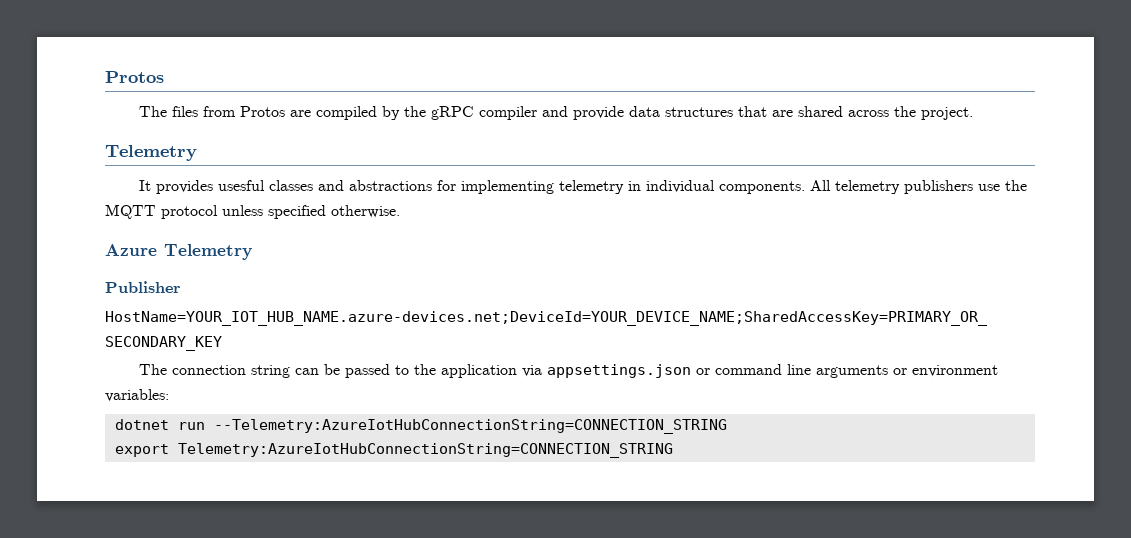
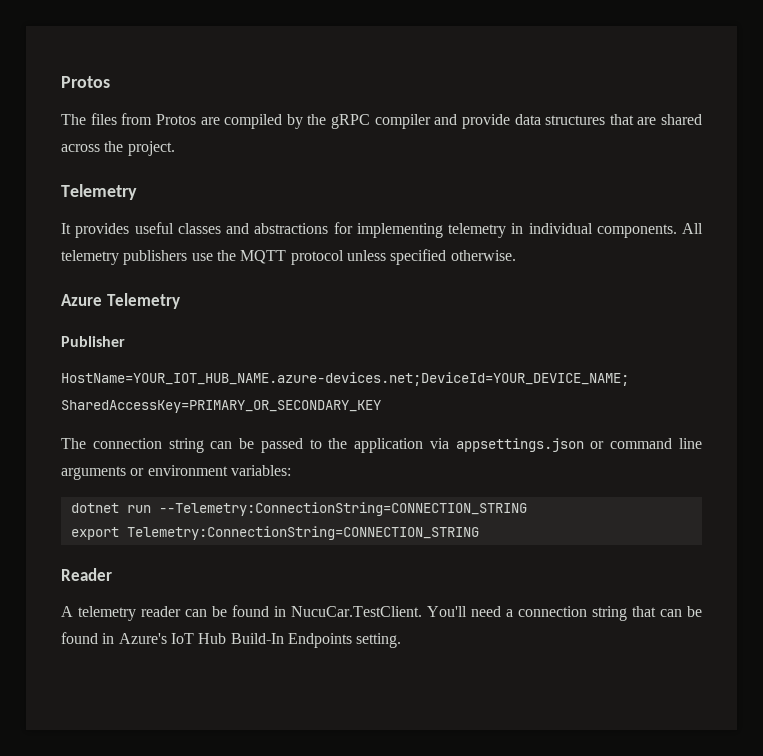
- It provides usesful classes and abstractions for implementing telemetry in individual components.
+ It provides useful classes and abstractions for implementing telemetry in individual components.
- dotnet run --Telemetry:AzureIotHubConnectionString=CONNECTION_STRING
+ dotnet run --Telemetry:ConnectionString=CONNECTION_STRING
- export Telemetry:AzureIotHubConnectionString=CONNECTION_STRING
+ export Telemetry:ConnectionString=CONNECTION_STRING
+ Reader
+ A telemetry reader can be found in NucuCar.TestClient. You'll need a connection string that can be found in Azure's IoT Hub Build-In Endpoints setting.

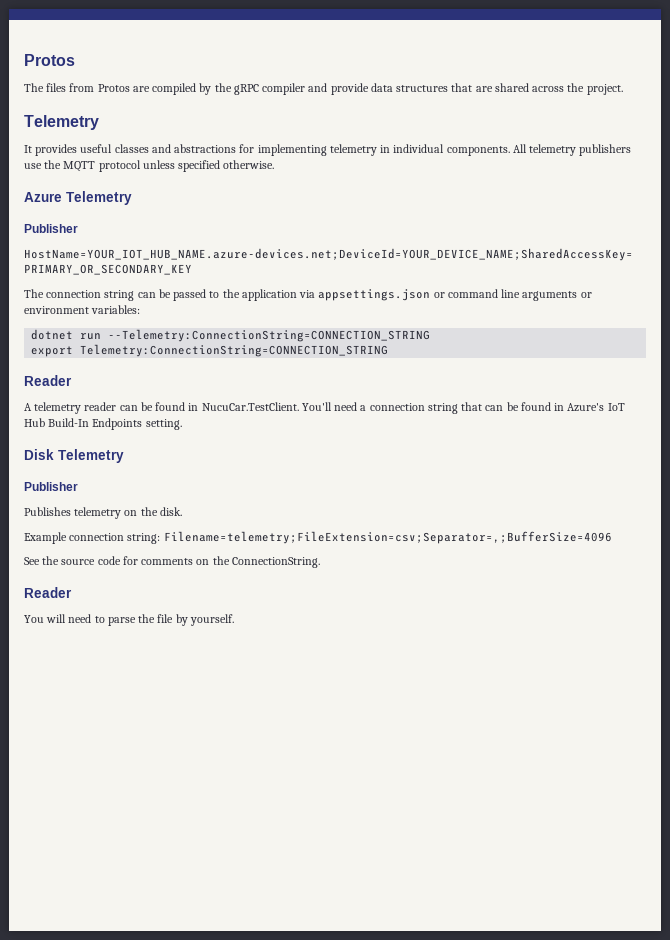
+ Disk Telemetry
+ Publisher
+ Publishes telemetry on the disk.
+ Example connection string: Filename=telemetry;FileExtension=csv;Separator=,;BufferSize=4096
+ See the source code for comments on the ConnectionString.
+ Reader
+ You will need to parse the file by yourself.

